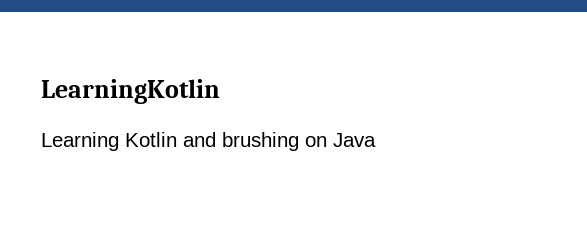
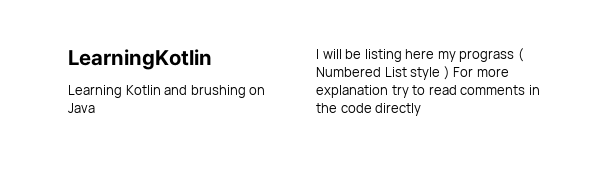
+ I will be listing here my prograss ( Numbered List style ) For more explanation try to read comments in the code directly

